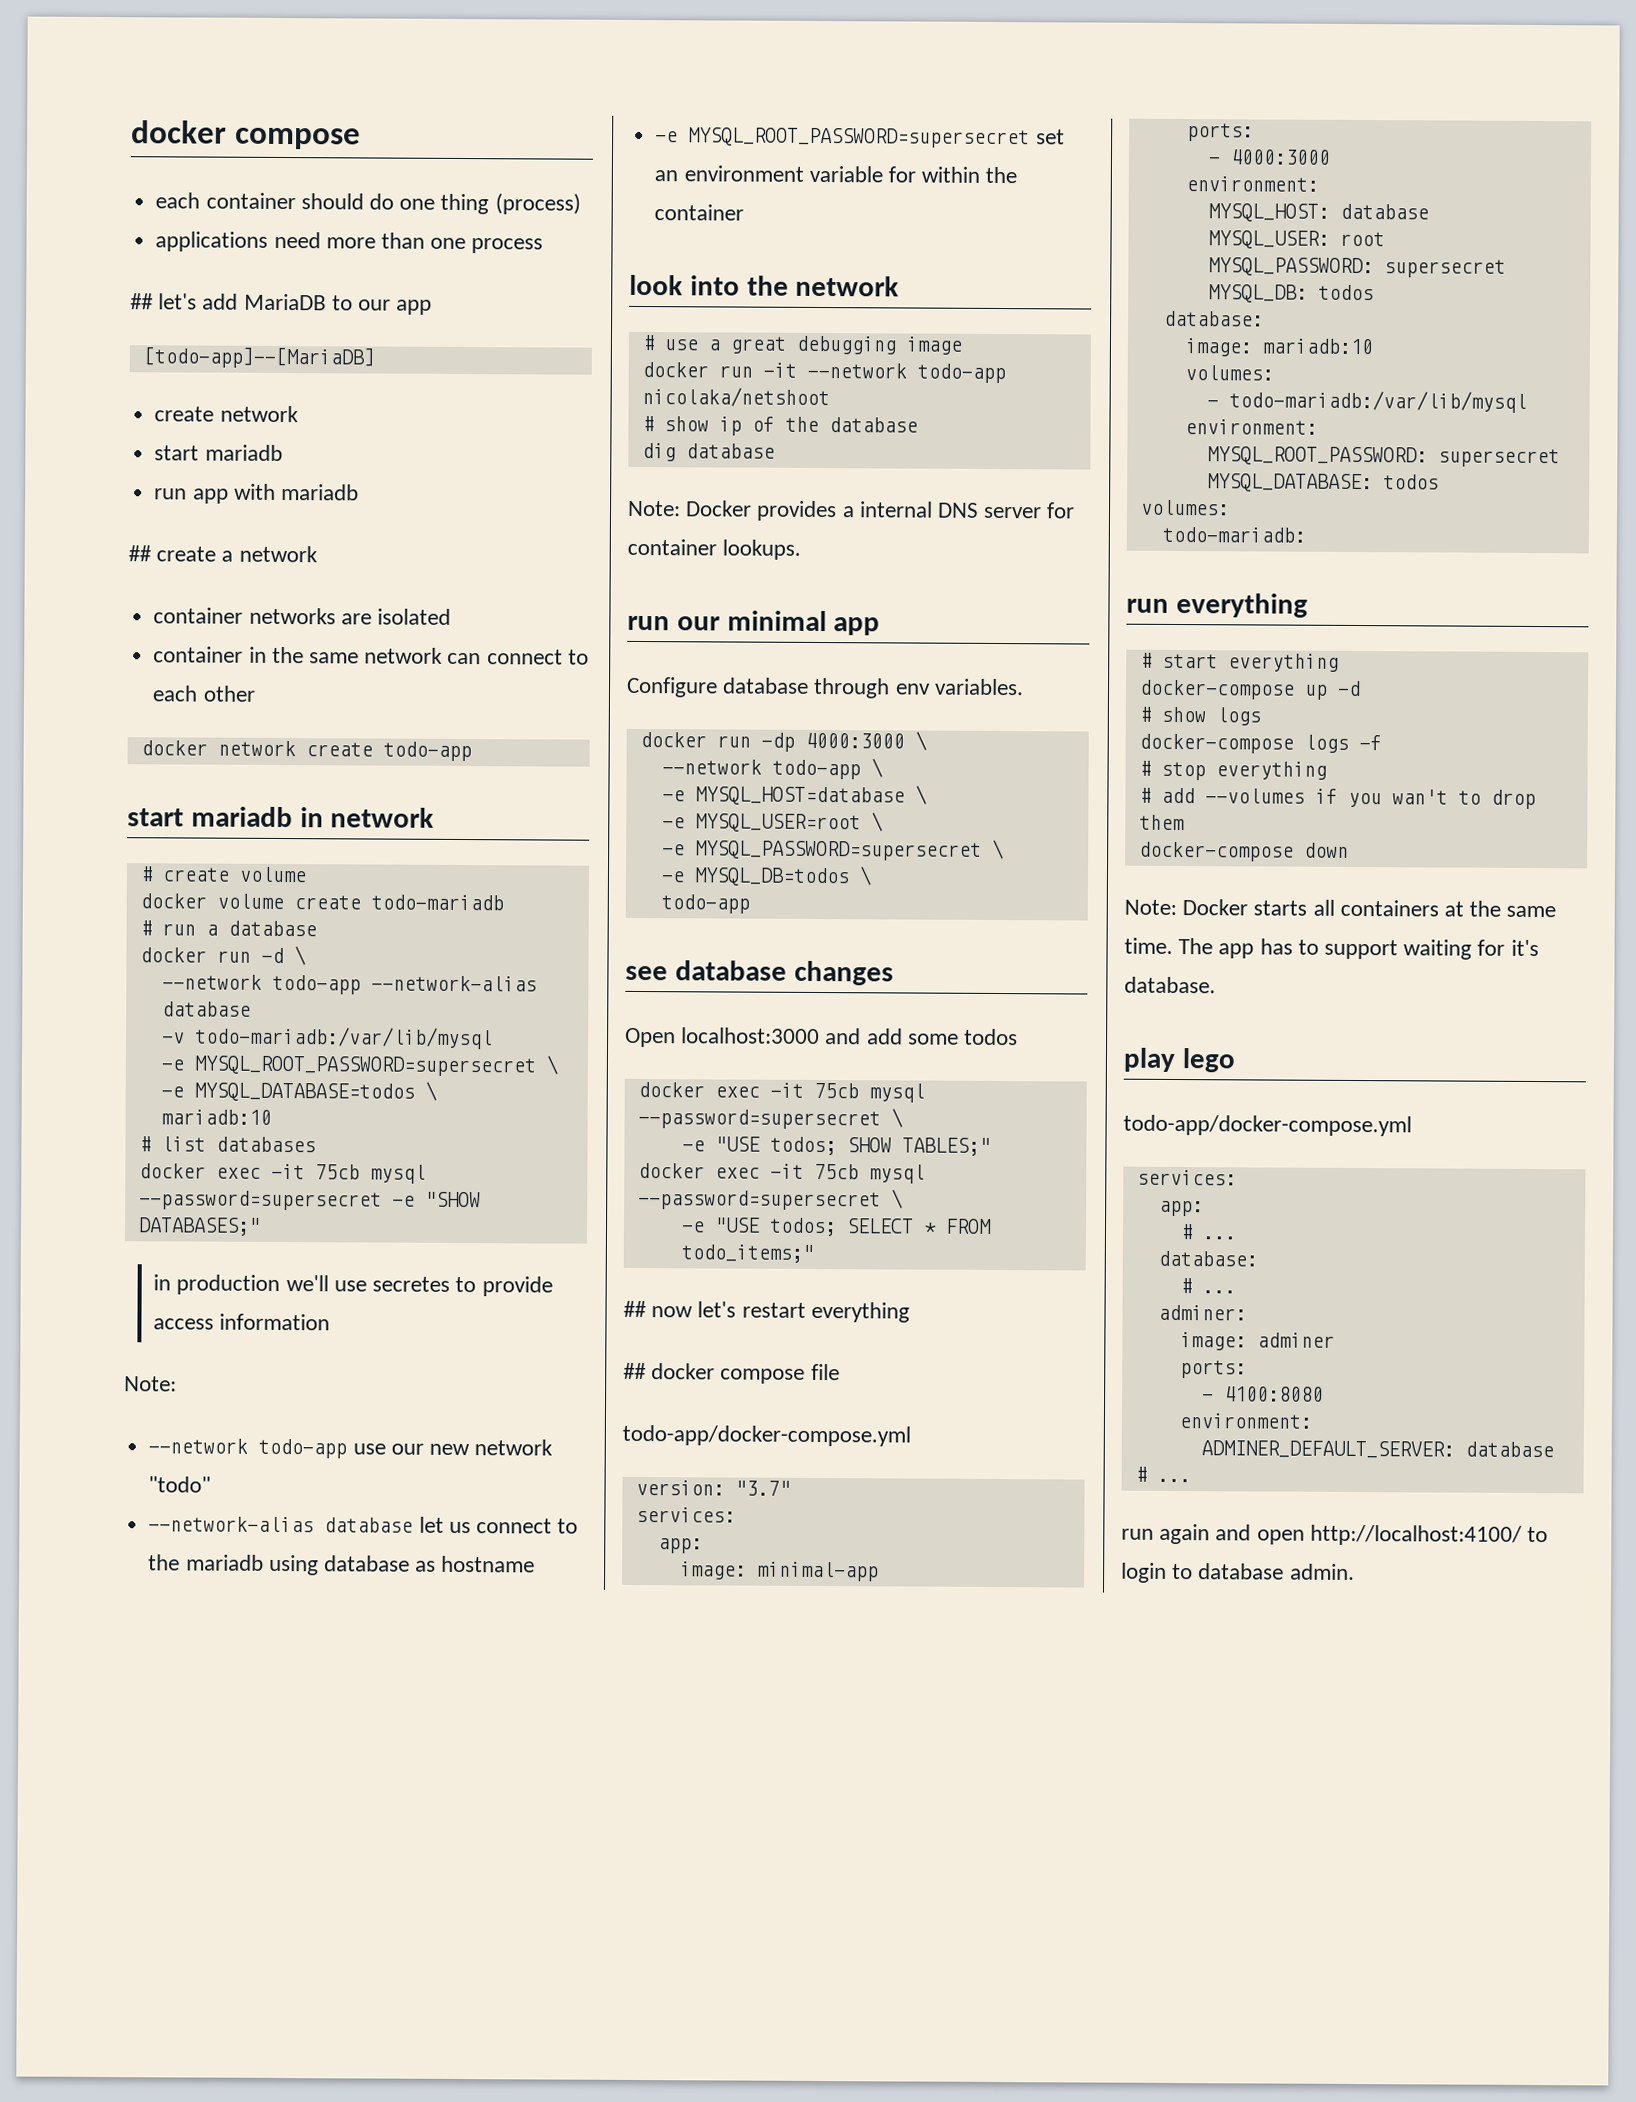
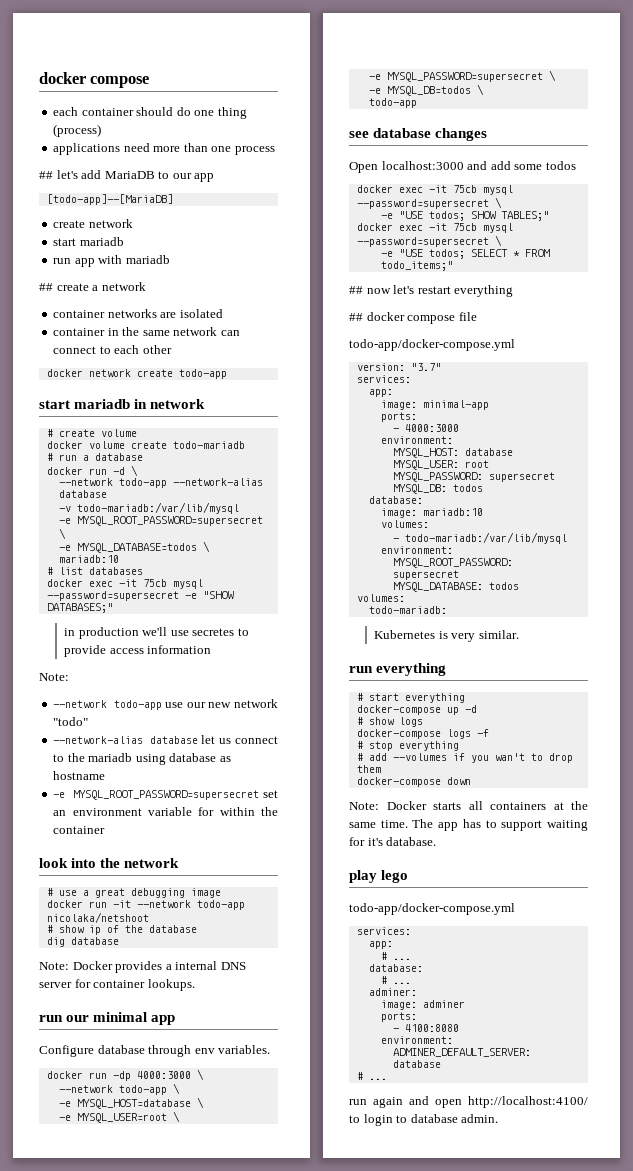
+ Kubernetes is very similar.

